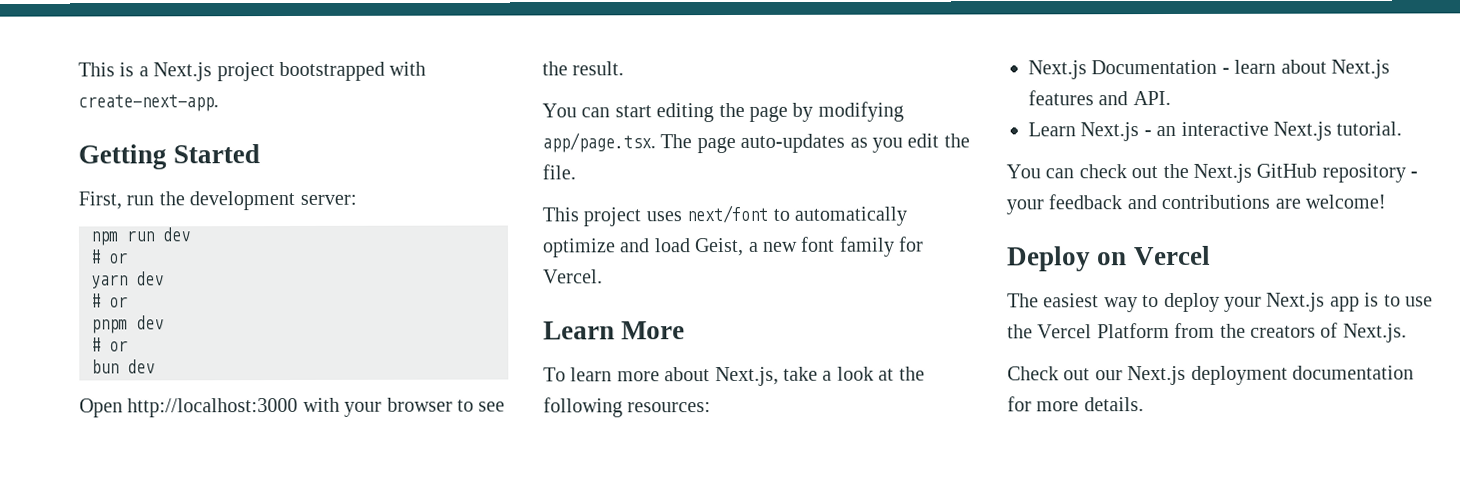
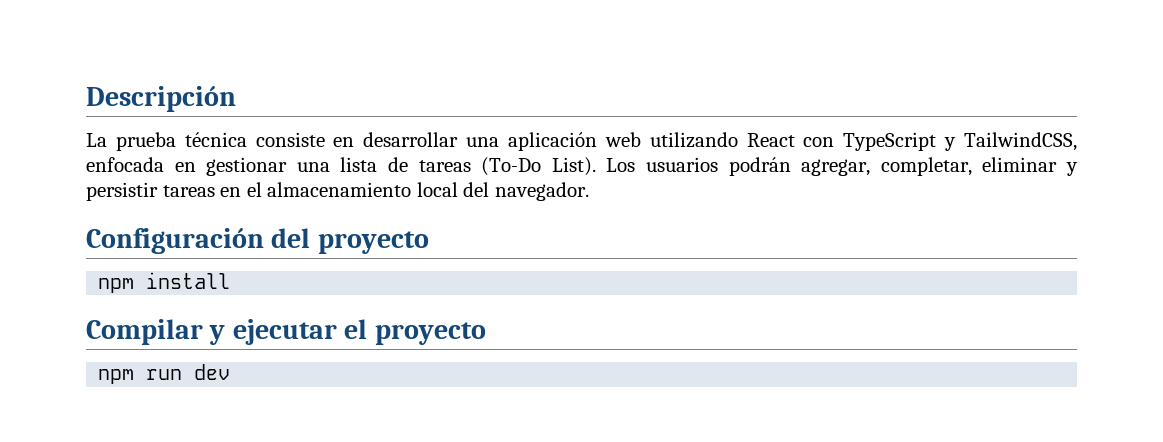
- This is a Next.js project bootstrapped with create-next-app.
- Getting Started
- First, run the development server:
+ Descripción
+ La prueba técnica consiste en desarrollar una aplicación web utilizando React con TypeScript y TailwindCSS, enfocada en gestionar una lista de tareas (To-Do List). Los usuarios podrán agregar, completar, eliminar y persistir tareas en el almacenamiento local del navegador.
+ Configuración del proyecto
+ npm install
+ Compilar y ejecutar el proyecto
  npm run dev
- # or
- yarn dev
- # or
- pnpm dev
- # or
- bun dev
- Open http://localhost:3000 with your browser to see the result.
- You can start editing the page by modifying app/page.tsx. The page auto-updates as you edit the file.
- This project uses next/font to automatically optimize and load Geist, a new font family for Vercel.
- Learn More
- To learn more about Next.js, take a look at the following resources:
- Next.js Documentation - learn about Next.js features and API.
- Learn Next.js - an interactive Next.js tutorial.
- You can check out the Next.js GitHub repository - your feedback and contributions are welcome!
- Deploy on Vercel
- The easiest way to deploy your Next.js app is to use the Vercel Platform from the creators of Next.js.
- Check out our Next.js deployment documentation for more details.

